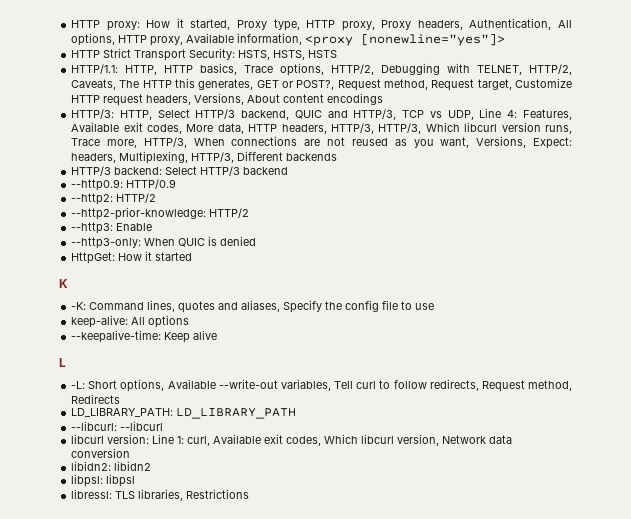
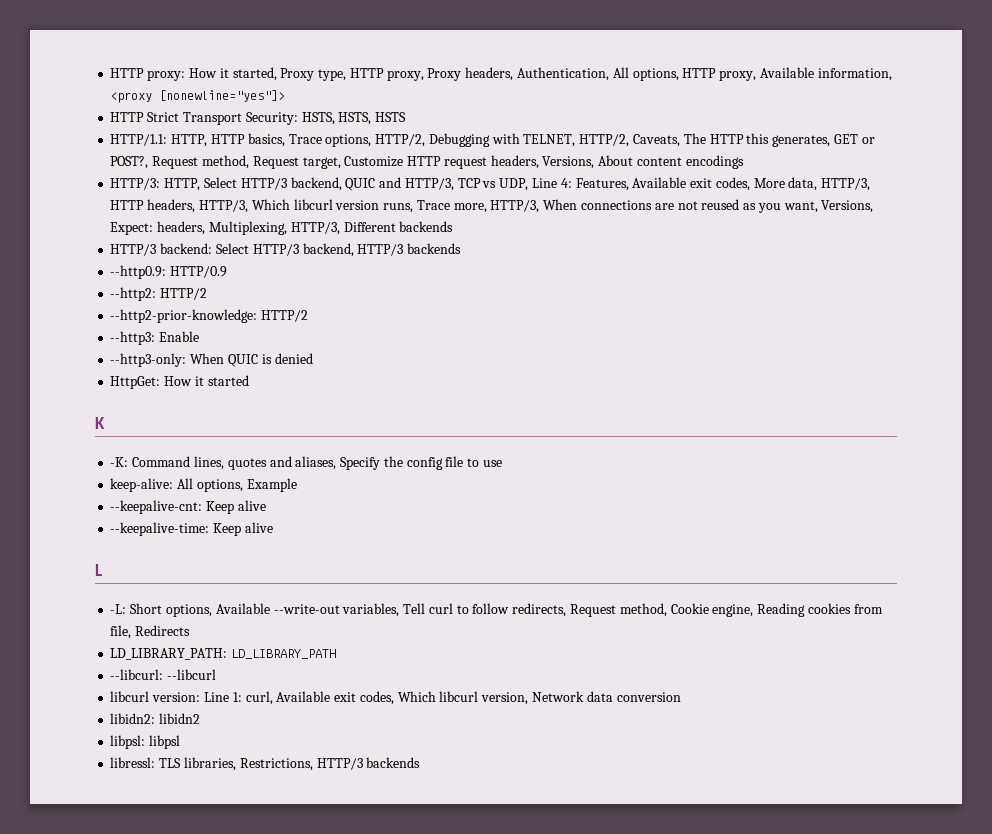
- HTTP/3: HTTP, Select HTTP/3 backend, QUIC and HTTP/3, TCP vs UDP, Line 4: Features, Available exit codes, More data, HTTP headers, HTTP/3, HTTP/3, Which libcurl version runs, Trace more, HTTP/3, When connections are not reused as you want, Versions, Expect: headers, Multiplexing, HTTP/3, Different backends
+ HTTP/3: HTTP, Select HTTP/3 backend, QUIC and HTTP/3, TCP vs UDP, Line 4: Features, Available exit codes, More data, HTTP/3, HTTP headers, HTTP/3, Which libcurl version runs, Trace more, HTTP/3, When connections are not reused as you want, Versions, Expect: headers, Multiplexing, HTTP/3, Different backends
- HTTP/3 backend: Select HTTP/3 backend
+ HTTP/3 backend: Select HTTP/3 backend, HTTP/3 backends
- keep-alive: All options
+ keep-alive: All options, Example
+ --keepalive-cnt: Keep alive
- -L: Short options, Available --write-out variables, Tell curl to follow redirects, Request method, Redirects
+ -L: Short options, Available --write-out variables, Tell curl to follow redirects, Request method, Cookie engine, Reading cookies from file, Redirects
- libressl: TLS libraries, Restrictions
+ libressl: TLS libraries, Restrictions, HTTP/3 backends

